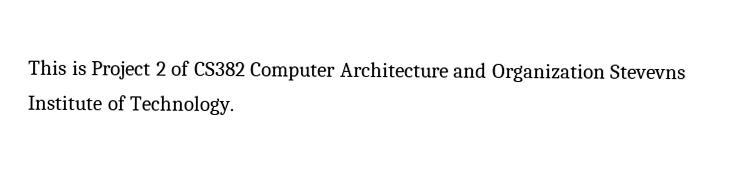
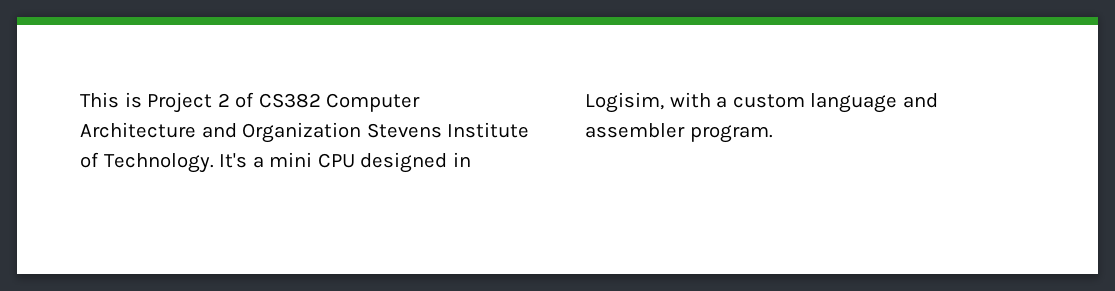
- This is Project 2 of CS382 Computer Architecture and Organization Stevevns Institute of Technology.
+ This is Project 2 of CS382 Computer Architecture and Organization Stevens Institute of Technology.
+ It's a mini CPU designed in Logisim, with a custom language and assembler program.

